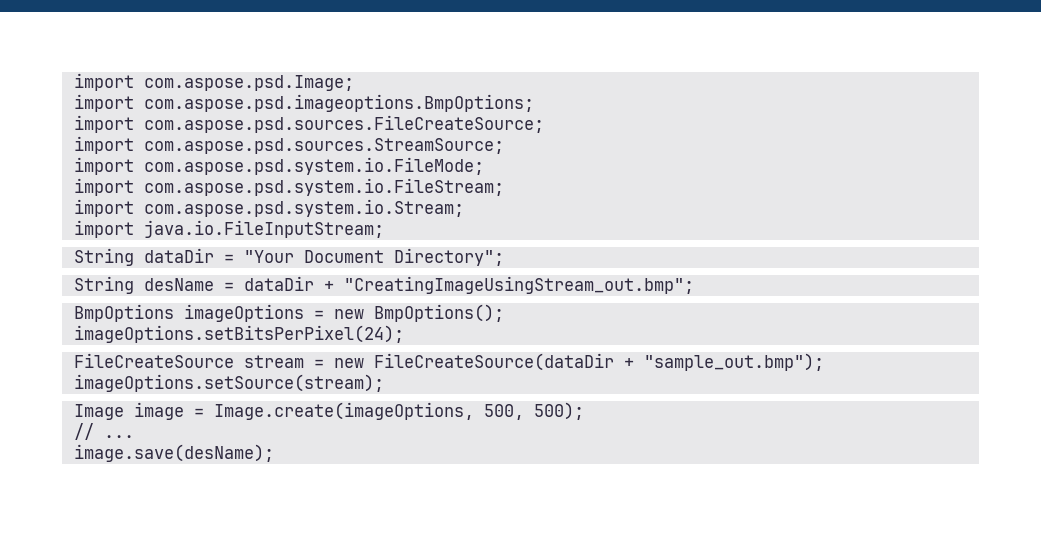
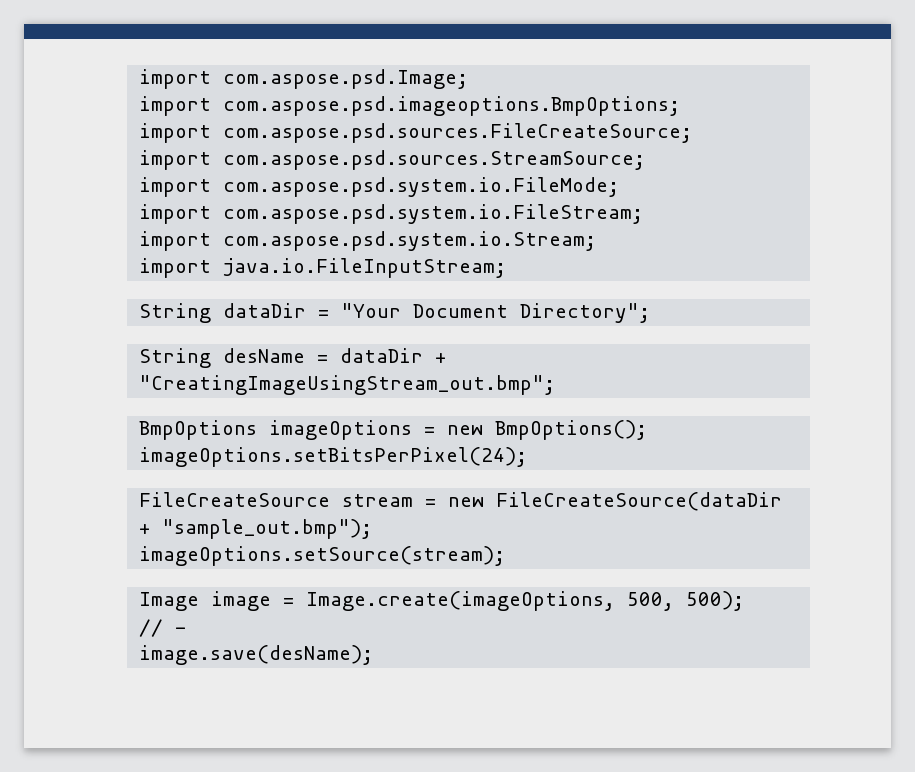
- // ...
+ // -

